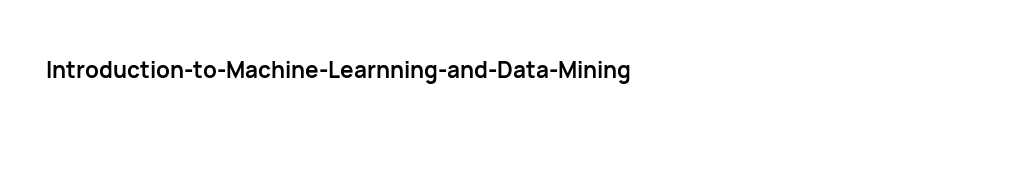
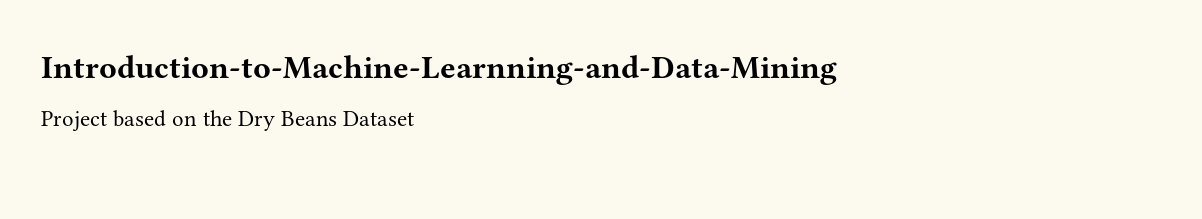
+ Project based on the Dry Beans Dataset

